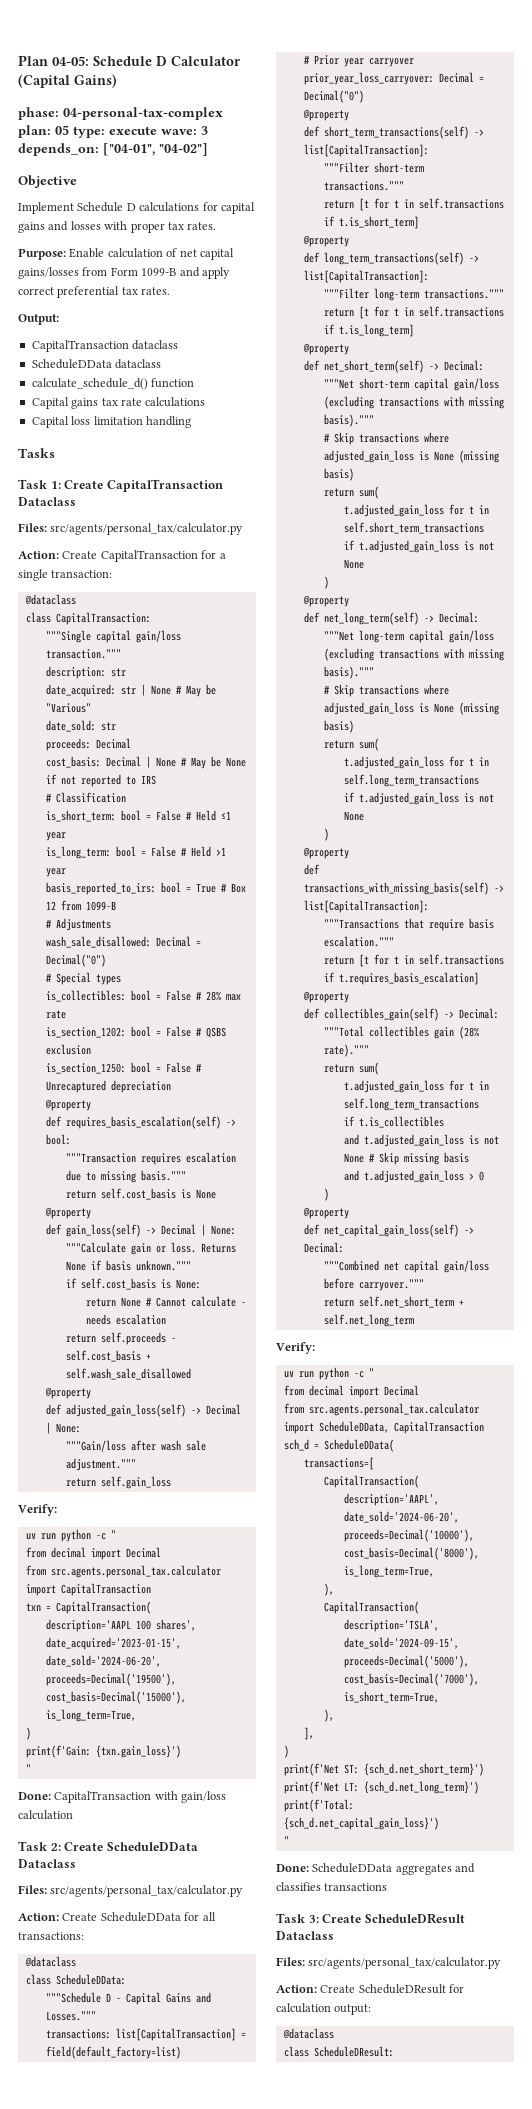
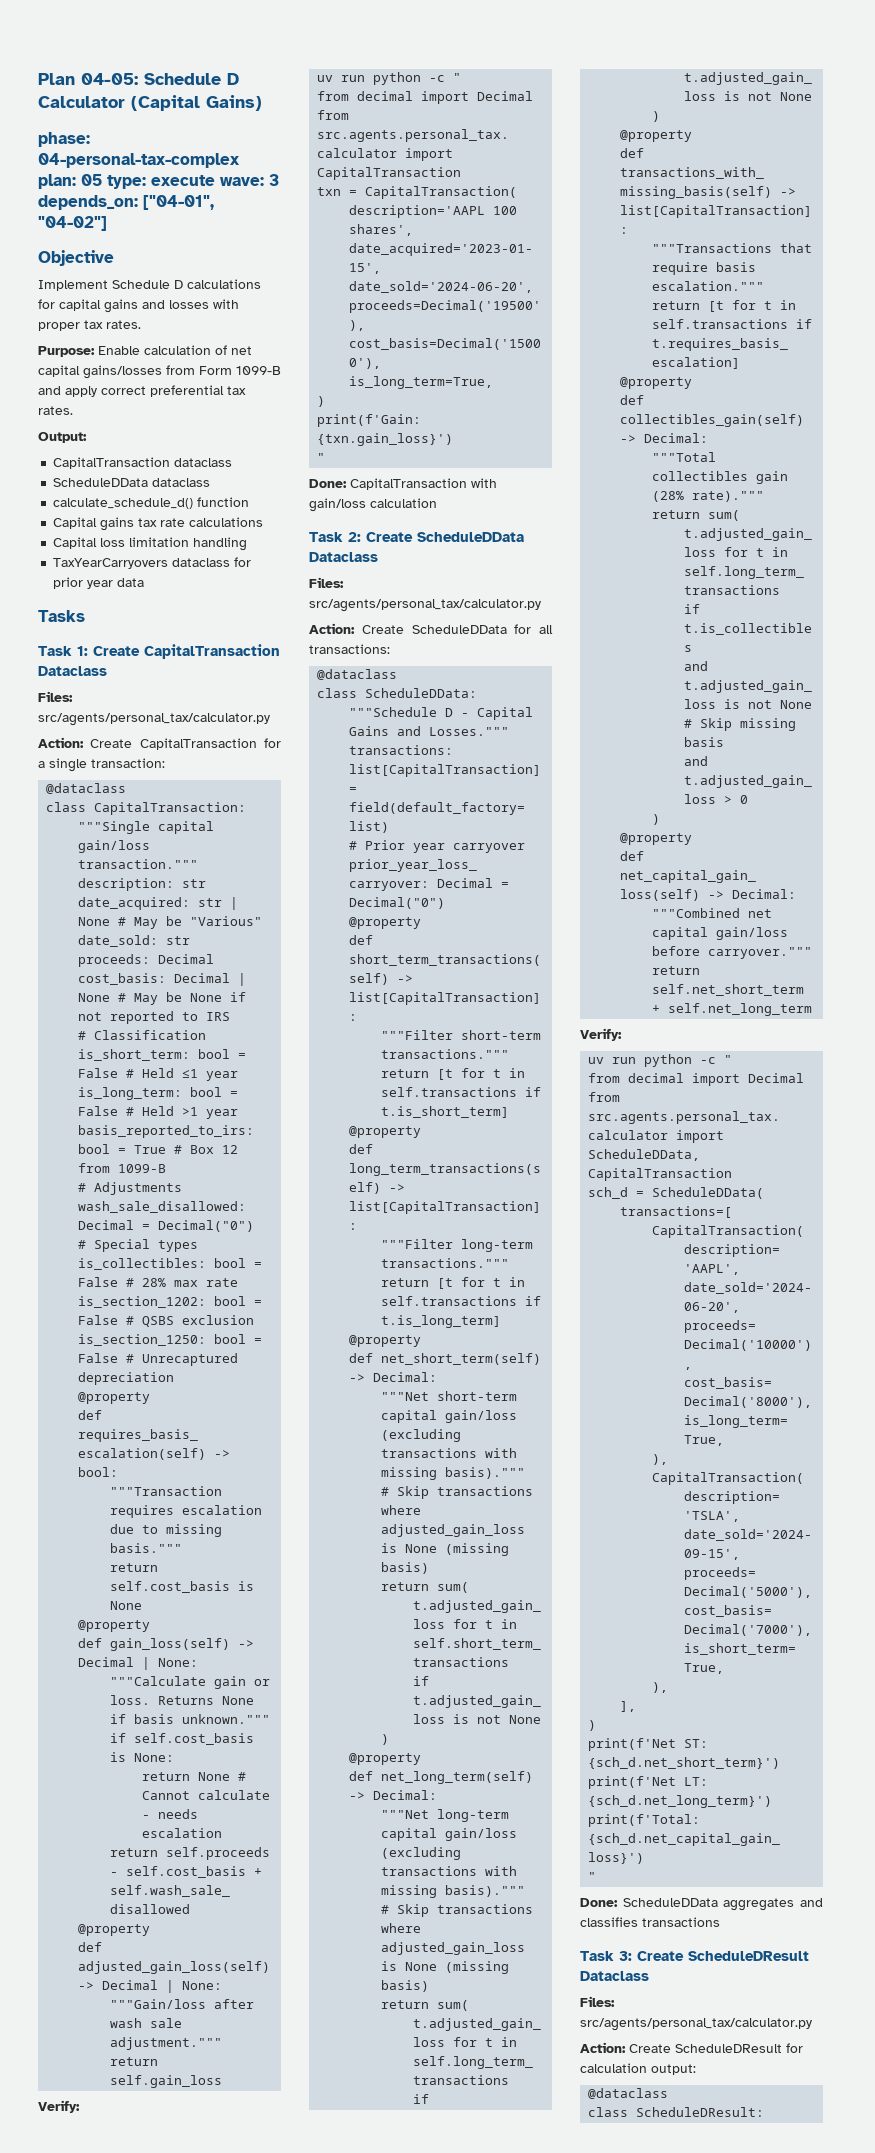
+ TaxYearCarryovers dataclass for prior year data

